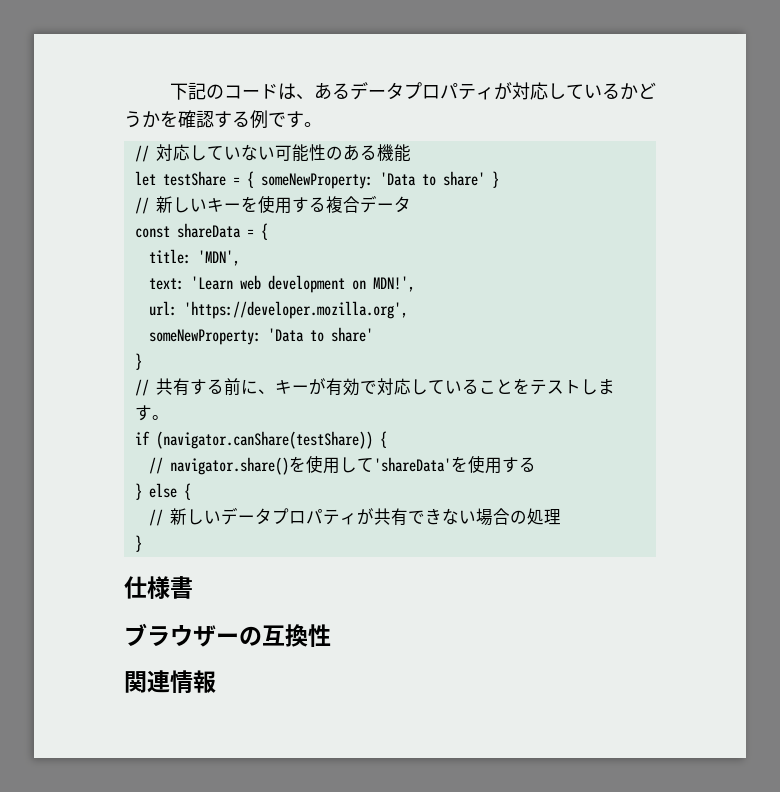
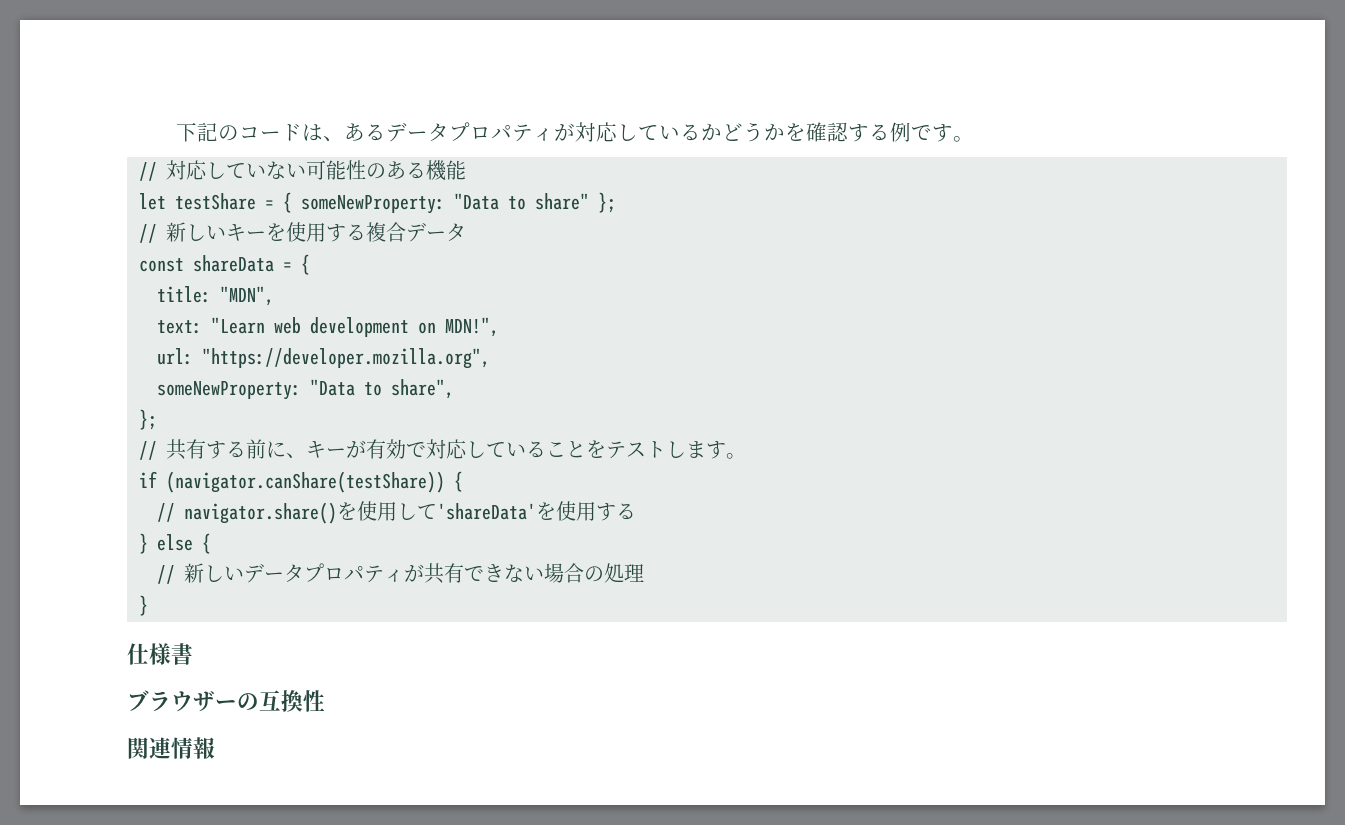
- let testShare = { someNewProperty: 'Data to share' }
+ let testShare = { someNewProperty: "Data to share" };
- title: 'MDN',
+ title: "MDN",
- text: 'Learn web development on MDN!',
+ text: "Learn web development on MDN!",
- url: 'https://developer.mozilla.org',
- someNewProperty: 'Data to share'
- }
+ url: "https://developer.mozilla.org",
+ someNewProperty: "Data to share",
+ };

